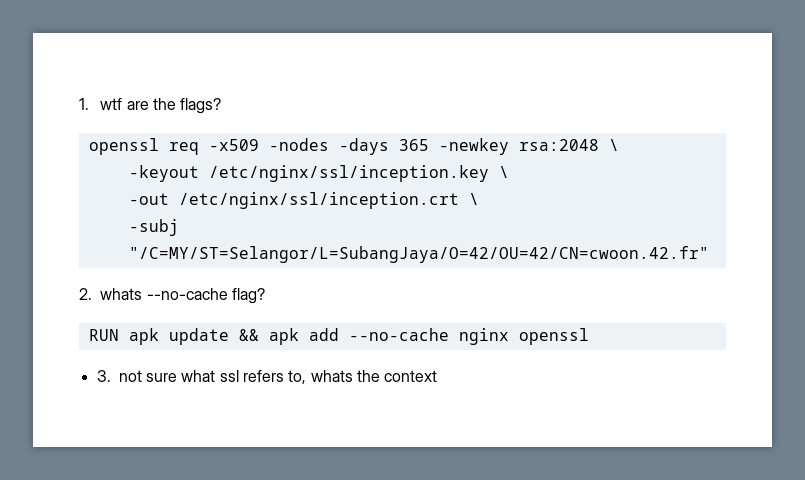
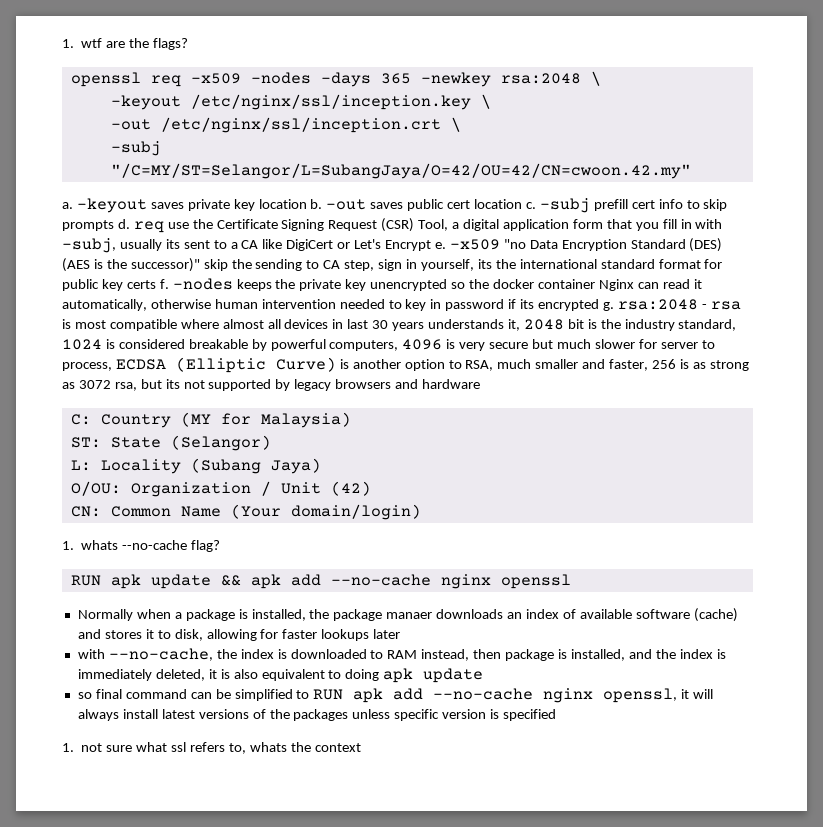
- -subj "/C=MY/ST=Selangor/L=SubangJaya/O=42/OU=42/CN=cwoon.42.fr"
- 2. whats --no-cache flag?
+ -subj "/C=MY/ST=Selangor/L=SubangJaya/O=42/OU=42/CN=cwoon.42.my"
+ a. -keyout saves private key location b. -out saves public cert location c. -subj prefill cert info to skip prompts d. req use the Certificate Signing Request (CSR) Tool, a digital application form that you fill in with -subj, usually its sent to a CA like DigiCert or Let's Encrypt e. -x509 "no Data Encryption Standard (DES) (AES is the successor)" skip the sending to CA step, sign in yourself, its the international standard format for public key certs f. -nodes keeps the private key unencrypted so the docker container Nginx can read it automatically, otherwise human intervention needed to key in password if its encrypted g. rsa:2048 - rsa is most compatible where almost all devices in last 30 years understands it, 2048 bit is the industry standard, 1024 is considered breakable by powerful computers, 4096 is very secure but much slower for server to process, ECDSA (Elliptic Curve) is another option to RSA, much smaller and faster, 256 is as strong as 3072 rsa, but its not supported by legacy browsers and hardware
+ C: Country (MY for Malaysia)
+ ST: State (Selangor)
+ L: Locality (Subang Jaya)
+ O/OU: Organization / Unit (42)
+ CN: Common Name (Your domain/login)
+ 1. whats --no-cache flag?
- 3. not sure what ssl refers to, whats the context
+ Normally when a package is installed, the package manaer downloads an index of available software (cache) and stores it to disk, allowing for faster lookups later
+ with --no-cache, the index is downloaded to RAM instead, then package is installed, and the index is immediately deleted, it is also equivalent to doing apk update
+ so final command can be simplified to RUN apk add --no-cache nginx openssl, it will always install latest versions of the packages unless specific version is specified
+ 1. not sure what ssl refers to, whats the context

